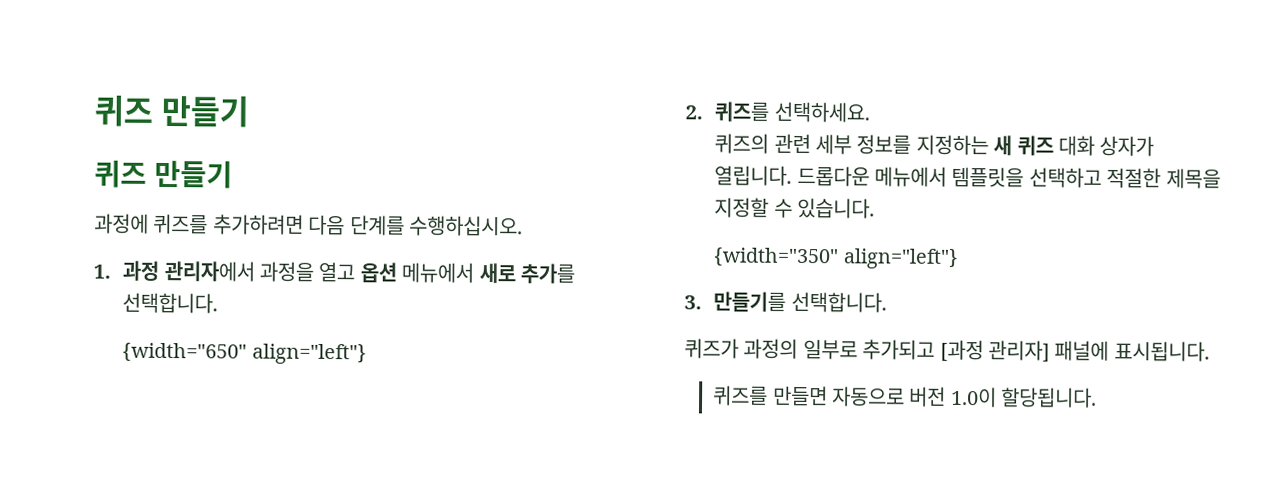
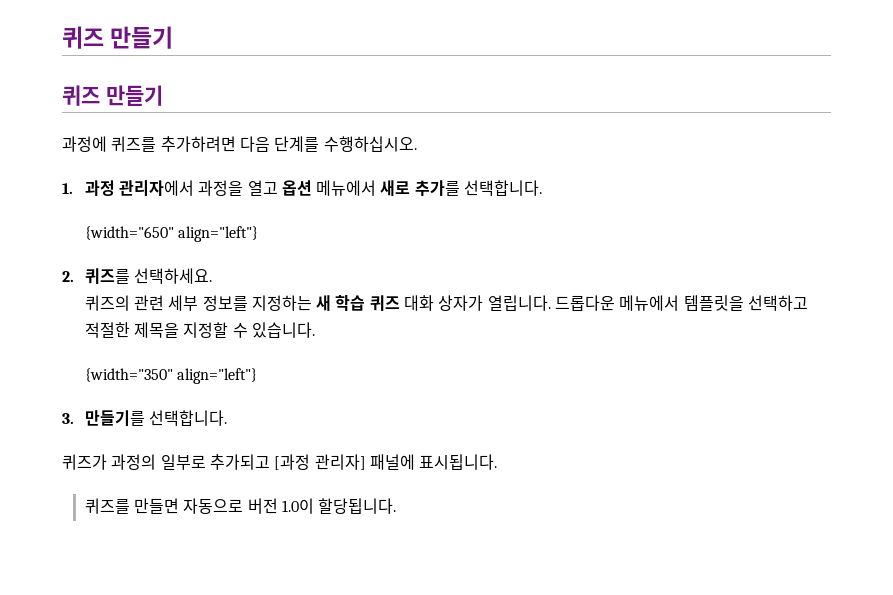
- 퀴즈의 관련 세부 정보를 지정하는 새 퀴즈 대화 상자가 열립니다.
+ 퀴즈의 관련 세부 정보를 지정하는 새 학습 퀴즈 대화 상자가 열립니다.

